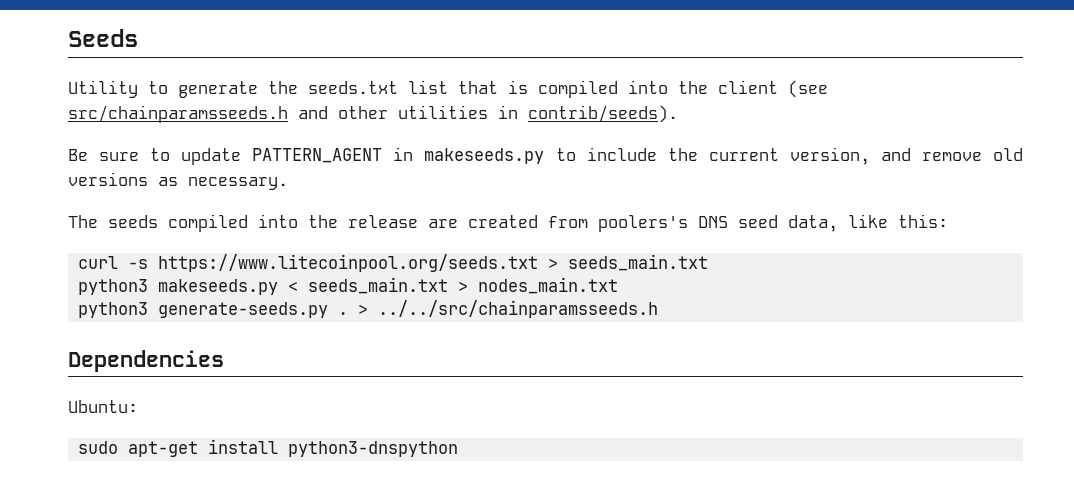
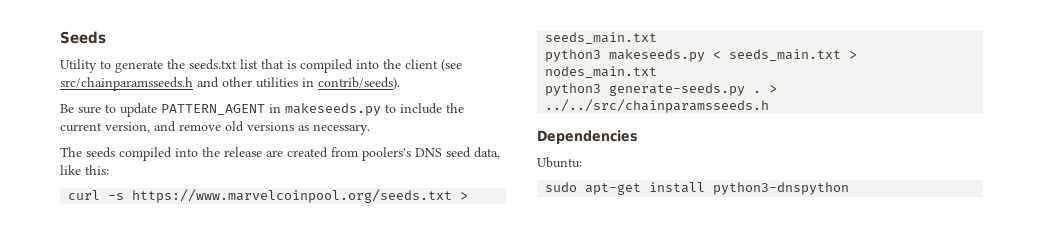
- curl -s https://www.litecoinpool.org/seeds.txt > seeds_main.txt
+ curl -s https://www.marvelcoinpool.org/seeds.txt > seeds_main.txt

